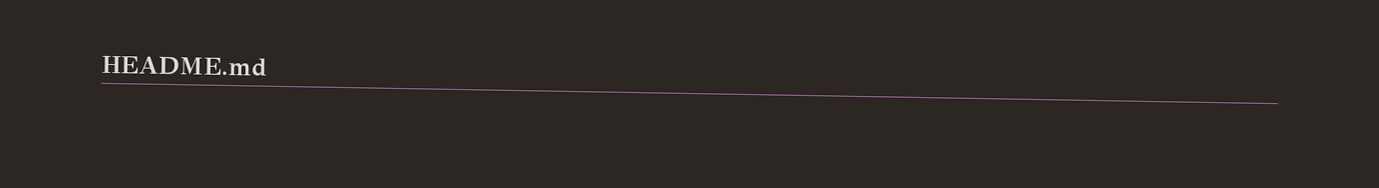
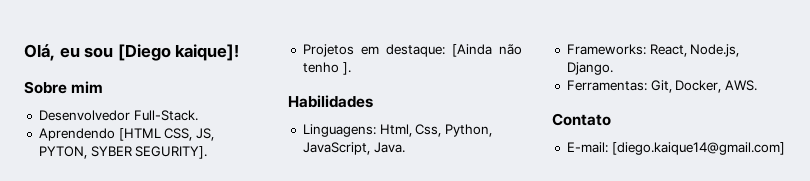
- HEADME.md
+ Olá, eu sou [Diego kaique]!
+ Sobre mim
+ Desenvolvedor Full-Stack.
+ Aprendendo [HTML CSS, JS, PYTON, SYBER SEGURITY].
+ Projetos em destaque: [Ainda não tenho ].
+ Habilidades
+ Linguagens: Html, Css, Python, JavaScript, Java.
+ Frameworks: React, Node.js, Django.
+ Ferramentas: Git, Docker, AWS.
+ Contato
+ E-mail: [diego.kaique14@gmail.com]

